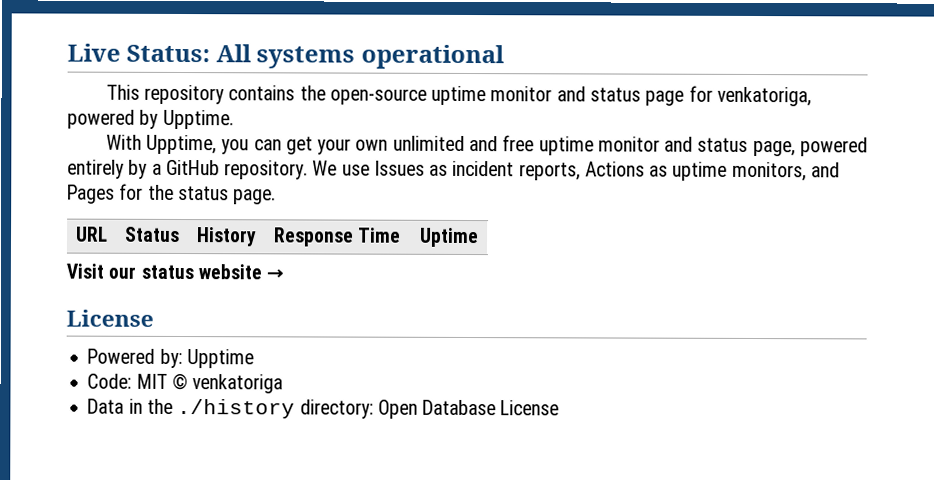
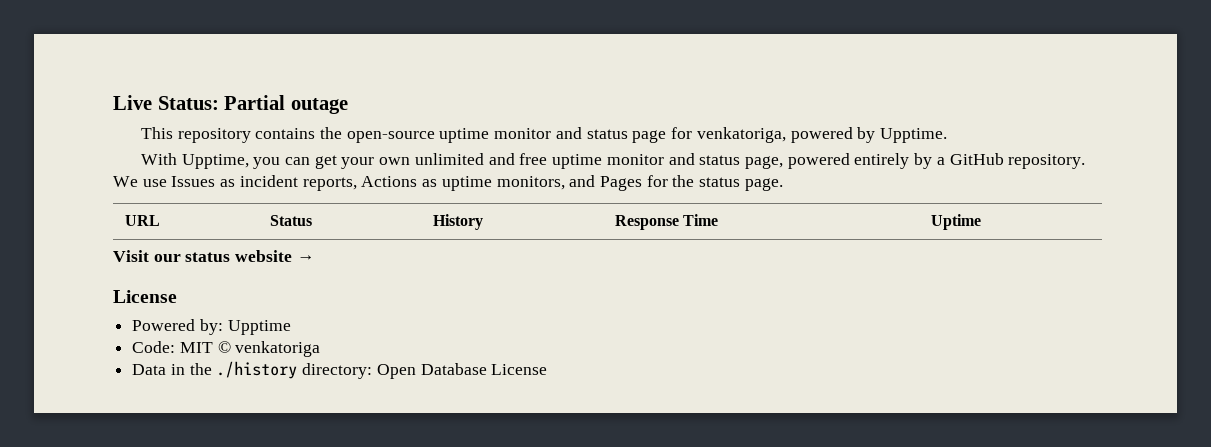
- Live Status: All systems operational
+ Live Status: Partial outage

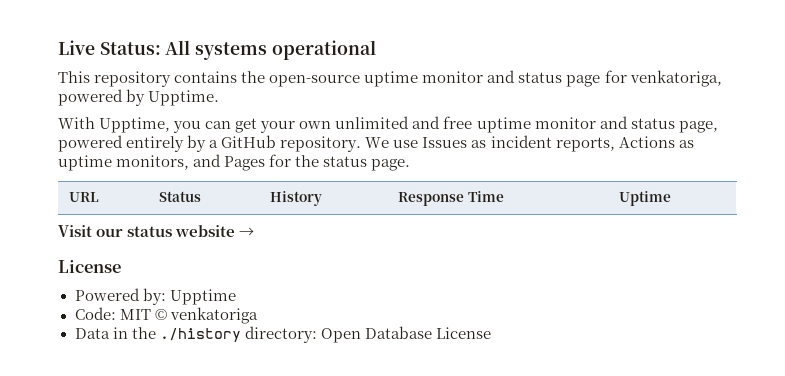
- Live Status: Partial outage
+ Live Status: All systems operational

